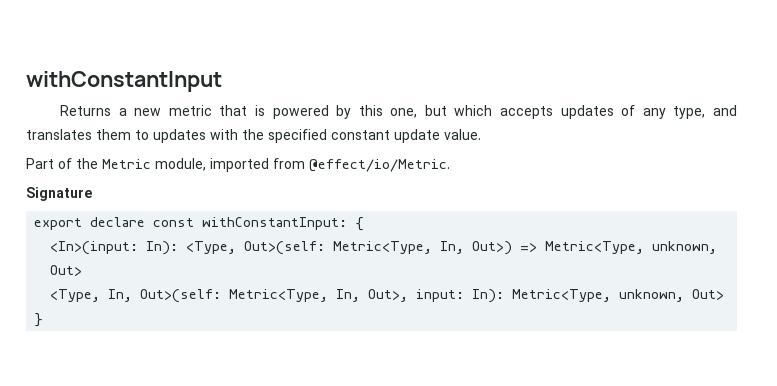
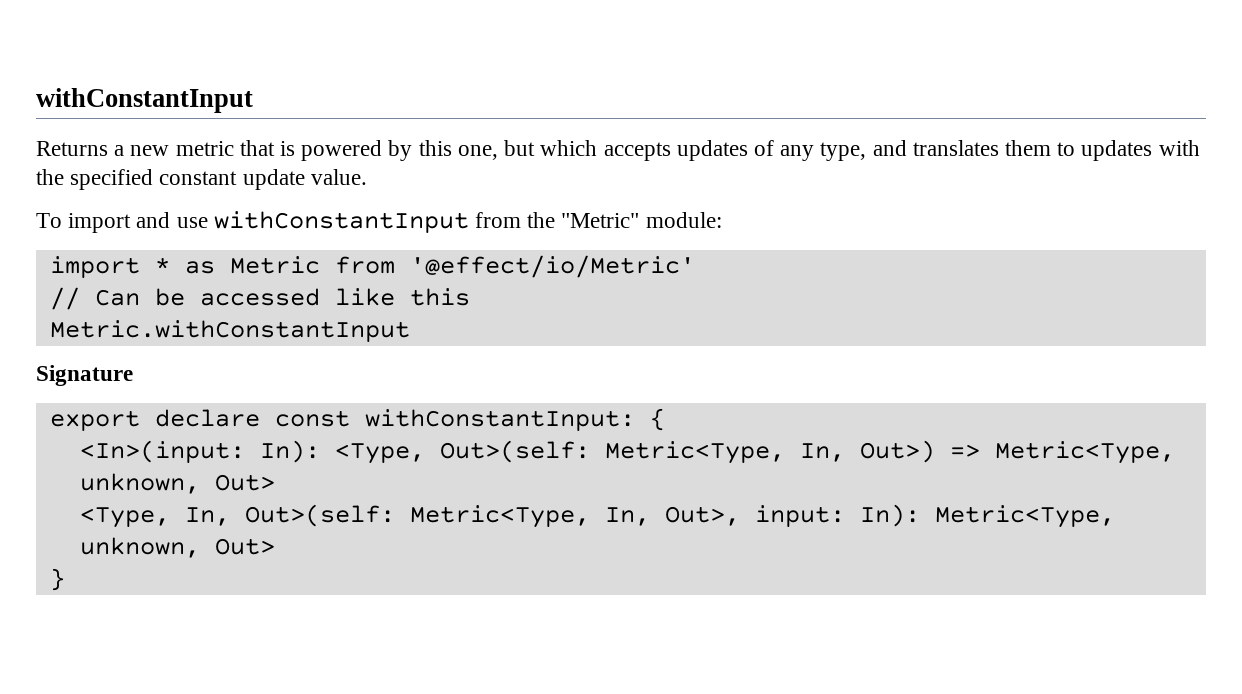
- Part of the Metric module, imported from @effect/io/Metric.
+ To import and use withConstantInput from the "Metric" module:
+ import * as Metric from '@effect/io/Metric'
+ // Can be accessed like this
+ Metric.withConstantInput

